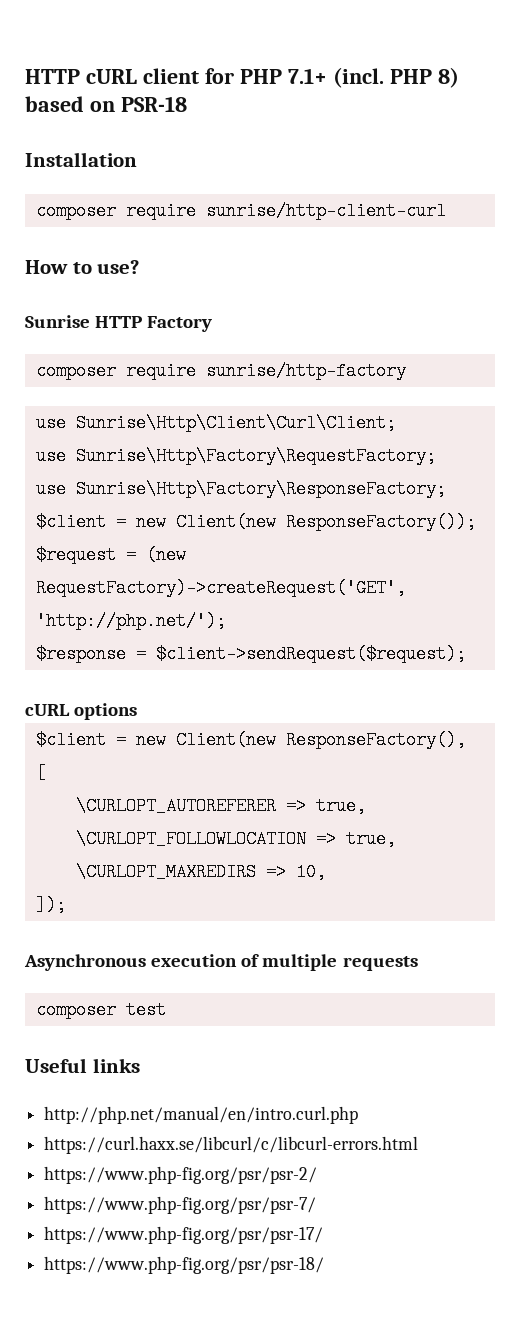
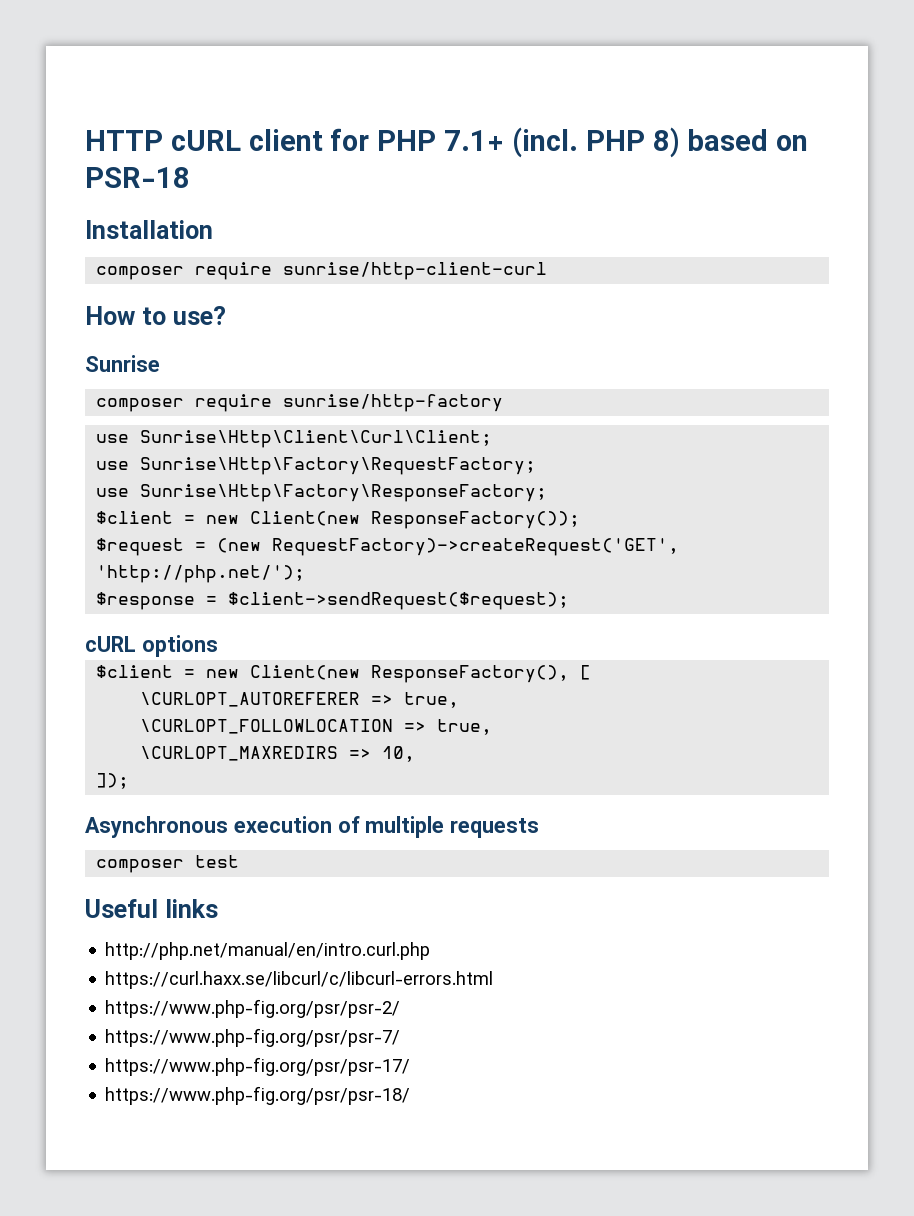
- Sunrise HTTP Factory
+ Sunrise

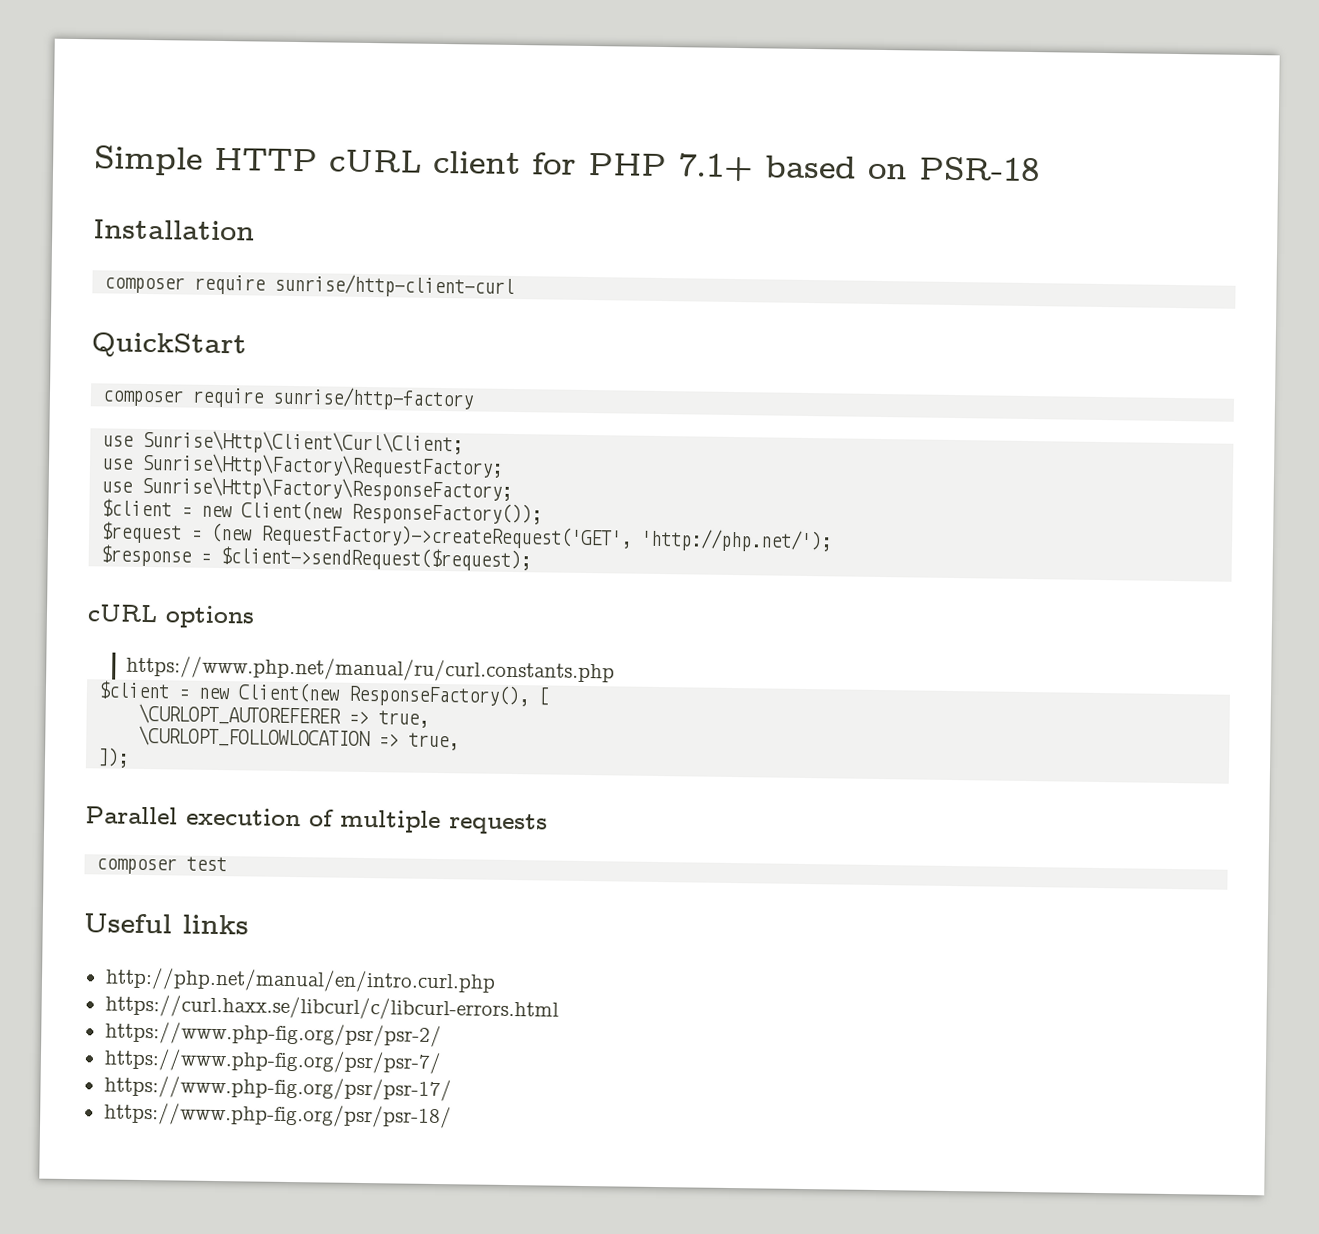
- HTTP cURL client for PHP 7.1+ (incl. PHP 8) based on PSR-18
+ Simple HTTP cURL client for PHP 7.1+ based on PSR-18
- How to use?
- Sunrise
+ QuickStart
+ https://www.php.net/manual/ru/curl.constants.php
- \CURLOPT_MAXREDIRS => 10,
- Asynchronous execution of multiple requests
+ Parallel execution of multiple requests

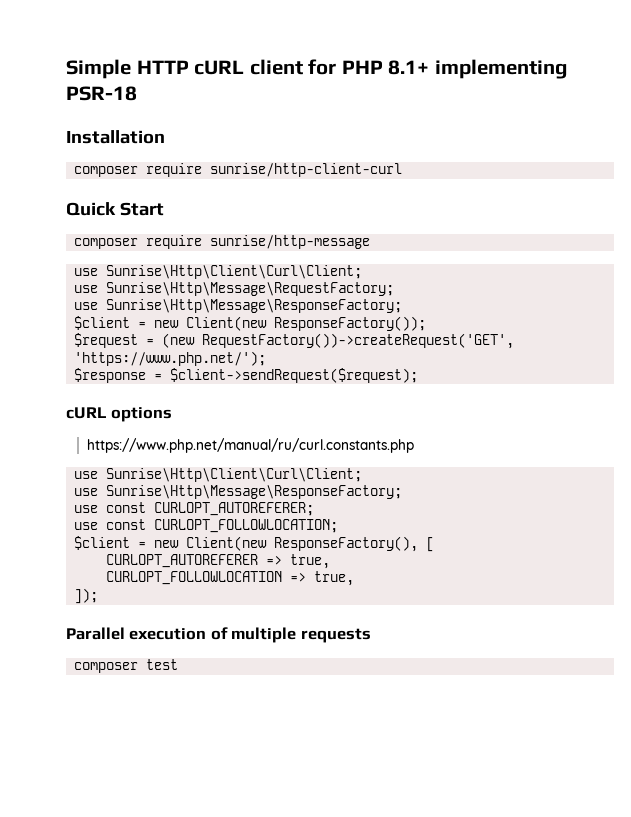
- Simple HTTP cURL client for PHP 7.1+ based on PSR-18
+ Simple HTTP cURL client for PHP 8.1+ implementing PSR-18
- QuickStart
- composer require sunrise/http-factory
+ Quick Start
+ composer require sunrise/http-message
  use Sunrise\Http\Client\Curl\Client;
- use Sunrise\Http\Factory\RequestFactory;
- use Sunrise\Http\Factory\ResponseFactory;
+ use Sunrise\Http\Message\RequestFactory;
+ use Sunrise\Http\Message\ResponseFactory;
- $request = (new RequestFactory)->createRequest('GET', 'http://php.net/');
+ $request = (new RequestFactory())->createRequest('GET', 'https://www.php.net/');
  https://www.php.net/manual/ru/curl.constants.php
+ use Sunrise\Http\Client\Curl\Client;
+ use Sunrise\Http\Message\ResponseFactory;
+ use const CURLOPT_AUTOREFERER;
+ use const CURLOPT_FOLLOWLOCATION;
- \CURLOPT_AUTOREFERER => true,
- \CURLOPT_FOLLOWLOCATION => true,
+ CURLOPT_AUTOREFERER => true,
+ CURLOPT_FOLLOWLOCATION => true,
- Useful links
- http://php.net/manual/en/intro.curl.php
- https://curl.haxx.se/libcurl/c/libcurl-errors.html
- https://www.php-fig.org/psr/psr-2/
- https://www.php-fig.org/psr/psr-7/
- https://www.php-fig.org/psr/psr-17/
- https://www.php-fig.org/psr/psr-18/

